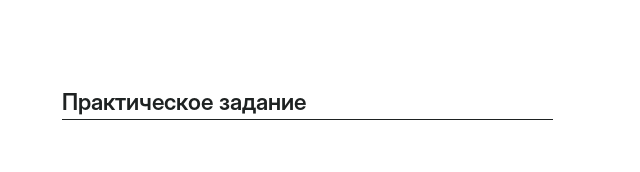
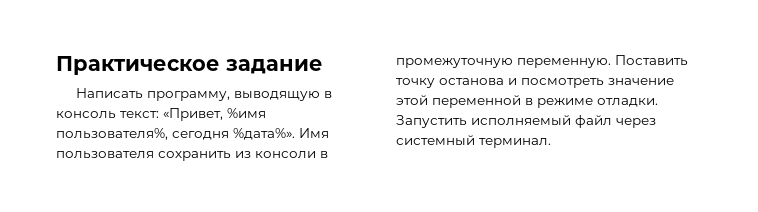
+ Написать программу, выводящую в консоль текст: «Привет, %имя пользователя%, сегодня %дата%». Имя пользователя сохранить из консоли в промежуточную переменную. Поставить точку останова и посмотреть значение этой переменной в режиме отладки. Запустить исполняемый файл через системный терминал.

